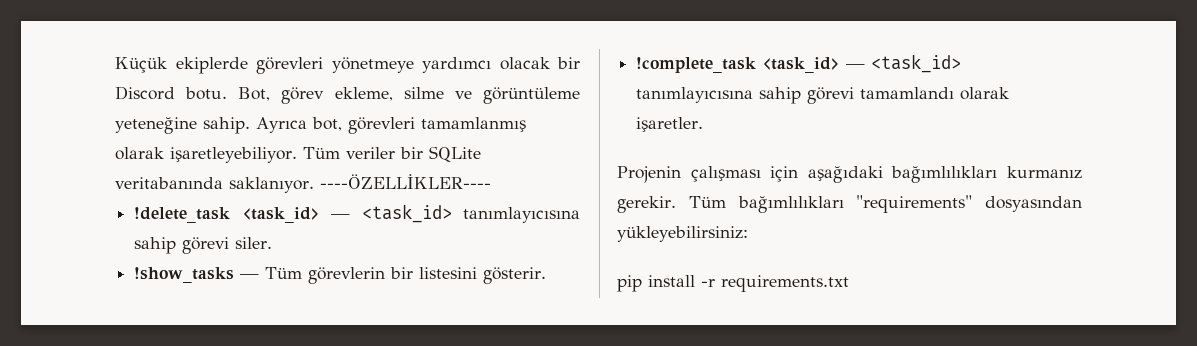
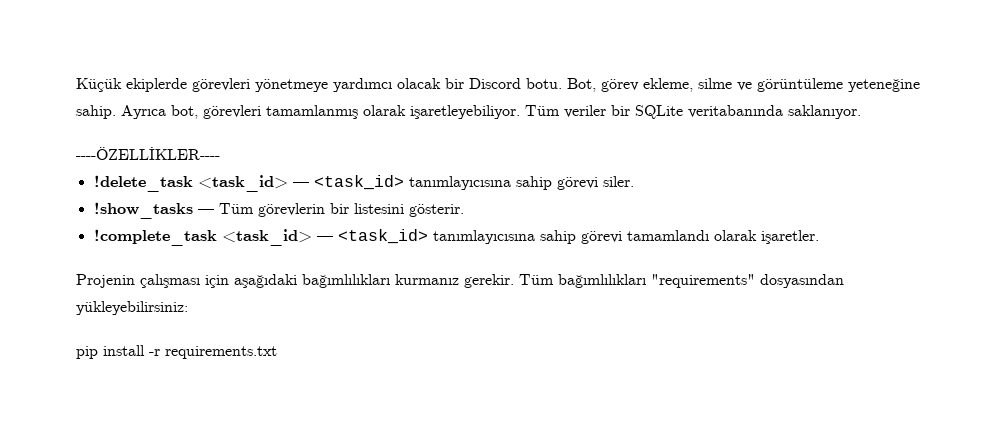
- Tüm veriler bir SQLite veritabanında saklanıyor. ----ÖZELLİKLER----
+ Tüm veriler bir SQLite veritabanında saklanıyor.
+ ----ÖZELLİKLER----

